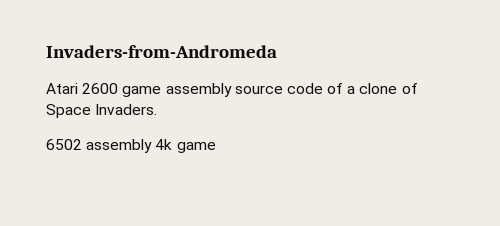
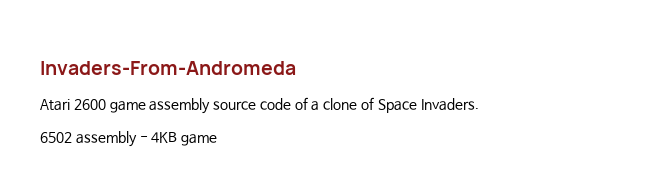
- Invaders-from-Andromeda
+ Invaders-From-Andromeda
- 6502 assembly 4k game
+ 6502 assembly - 4KB game

